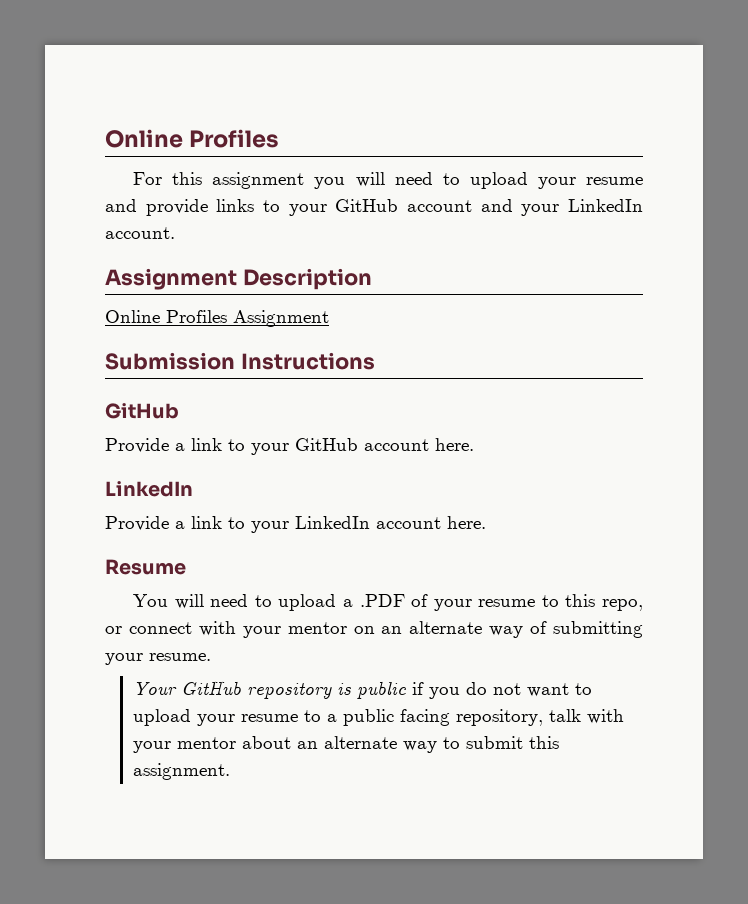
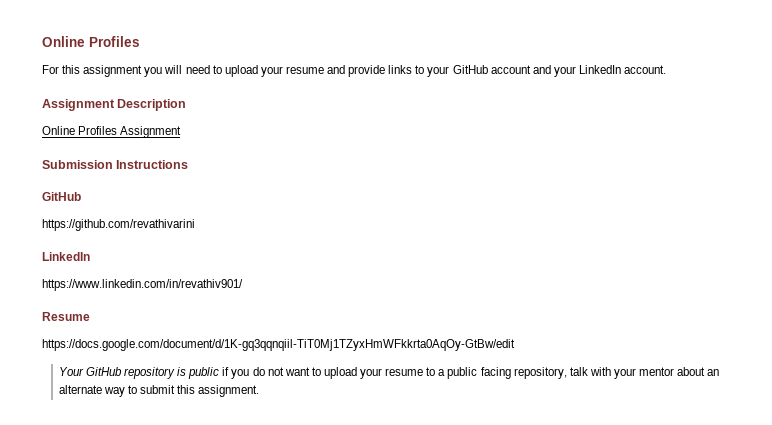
- Provide a link to your GitHub account here.
+ https://github.com/revathivarini
  LinkedIn
- Provide a link to your LinkedIn account here.
+ https://www.linkedin.com/in/revathiv901/
  Resume
- You will need to upload a .PDF of your resume to this repo, or connect with your mentor on an alternate way of submitting your resume.
+ https://docs.google.com/document/d/1K-gq3qqnqiil-TiT0Mj1TZyxHmWFkkrta0AqOy-GtBw/edit

